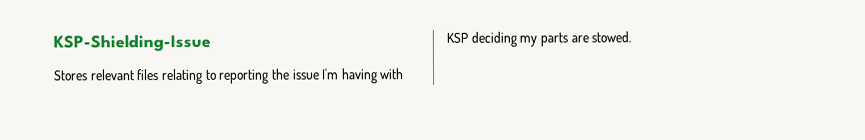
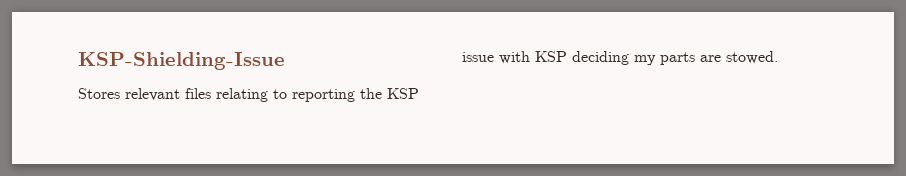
- Stores relevant files relating to reporting the issue I'm having with KSP deciding my parts are stowed.
+ Stores relevant files relating to reporting the KSP issue with KSP deciding my parts are stowed.

